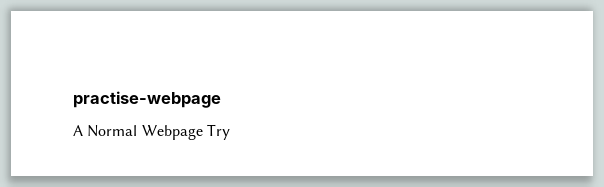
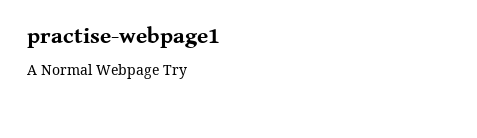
- practise-webpage
+ practise-webpage1

